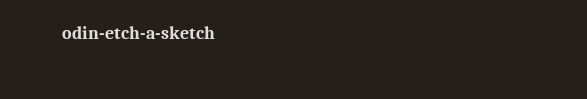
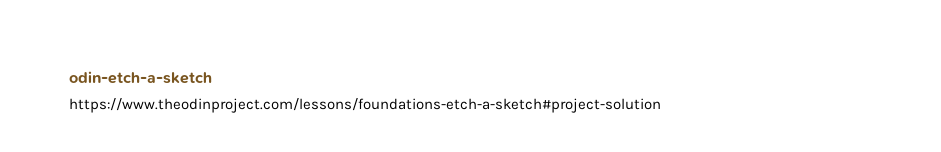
+ https://www.theodinproject.com/lessons/foundations-etch-a-sketch#project-solution

